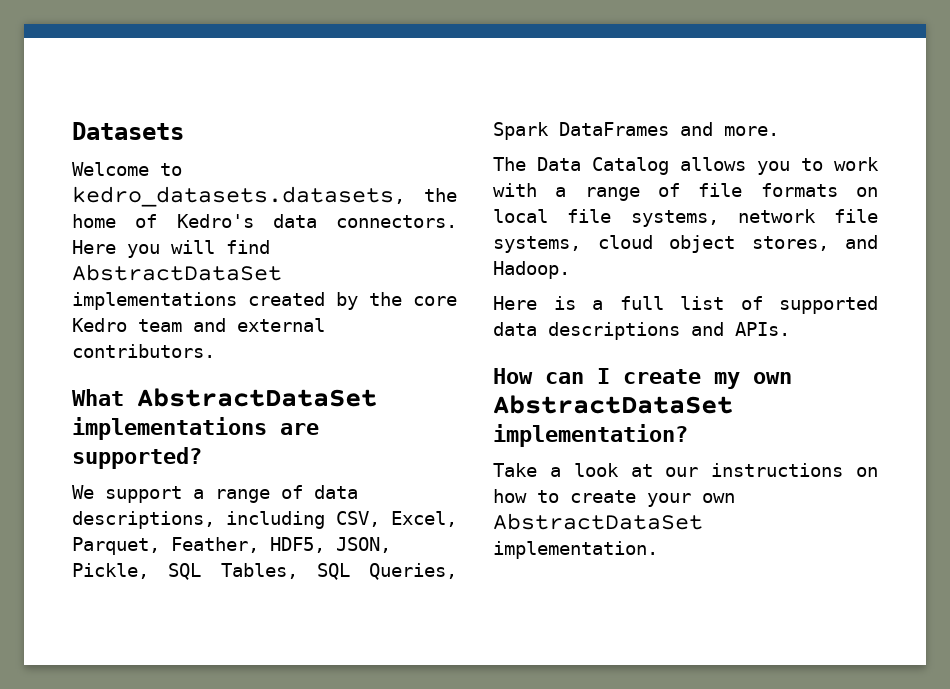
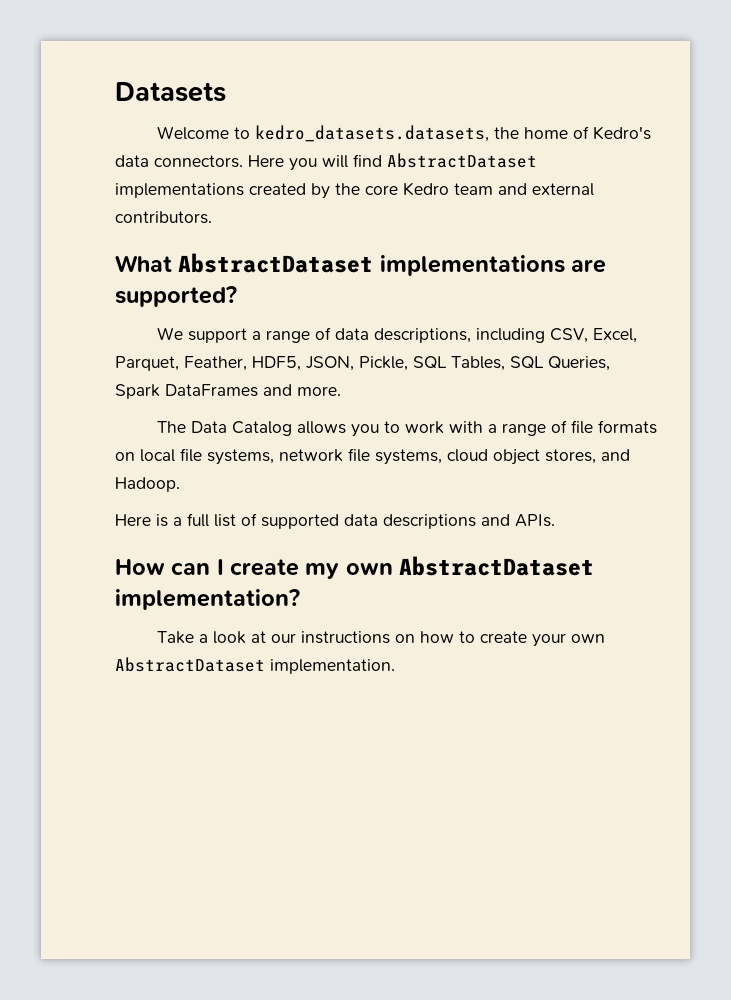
- Here you will find AbstractDataSet implementations created by the core Kedro team and external contributors.
+ Here you will find AbstractDataset implementations created by the core Kedro team and external contributors.
- What AbstractDataSet implementations are supported?
+ What AbstractDataset implementations are supported?
- How can I create my own AbstractDataSet implementation?
+ How can I create my own AbstractDataset implementation?
- Take a look at our instructions on how to create your own AbstractDataSet implementation.
+ Take a look at our instructions on how to create your own AbstractDataset implementation.

